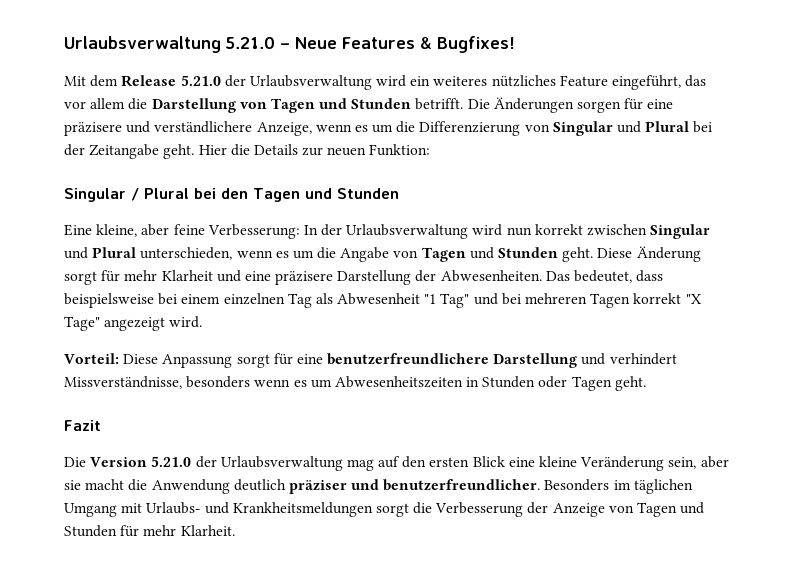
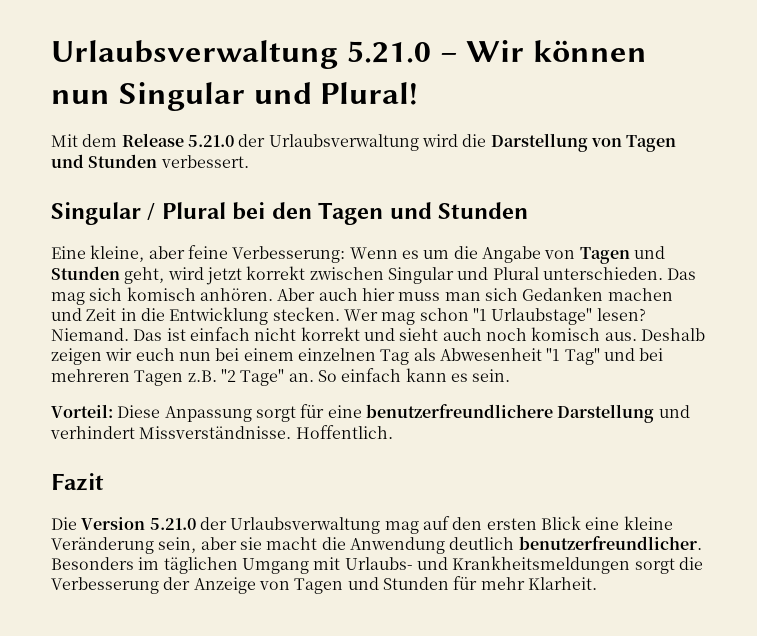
- Urlaubsverwaltung 5.21.0 – Neue Features & Bugfixes!
+ Urlaubsverwaltung 5.21.0 – Wir können nun Singular und Plural!
- Mit dem Release 5.21.0 der Urlaubsverwaltung wird ein weiteres nützliches Feature eingeführt, das vor allem die Darstellung von Tagen und Stunden betrifft. Die Änderungen sorgen für eine präzisere und verständlichere Anzeige, wenn es um die Differenzierung von Singular und Plural bei der Zeitangabe geht. Hier die Details zur neuen Funktion:
+ Mit dem Release 5.21.0 der Urlaubsverwaltung wird die Darstellung von Tagen und Stunden verbessert.
- Eine kleine, aber feine Verbesserung: In der Urlaubsverwaltung wird nun korrekt zwischen Singular und Plural unterschieden, wenn es um die Angabe von Tagen und Stunden geht. Diese Änderung sorgt für mehr Klarheit und eine präzisere Darstellung der Abwesenheiten. Das bedeutet, dass beispielsweise bei einem einzelnen Tag als Abwesenheit "1 Tag" und bei mehreren Tagen korrekt "X Tage" angezeigt wird.
+ Eine kleine, aber feine Verbesserung: Wenn es um die Angabe von Tagen und Stunden geht, wird jetzt korrekt zwischen Singular und Plural unterschieden. Das mag sich komisch anhören. Aber auch hier muss man sich Gedanken machen und Zeit in die Entwicklung stecken. Wer mag schon "1 Urlaubstage" lesen? Niemand. Das ist einfach nicht korrekt und sieht auch noch komisch aus. Deshalb zeigen wir euch nun bei einem einzelnen Tag als Abwesenheit "1 Tag" und bei mehreren Tagen z.B. "2 Tage" an. So einfach kann es sein.
- Vorteil: Diese Anpassung sorgt für eine benutzerfreundlichere Darstellung und verhindert Missverständnisse, besonders wenn es um Abwesenheitszeiten in Stunden oder Tagen geht.
+ Vorteil: Diese Anpassung sorgt für eine benutzerfreundlichere Darstellung und verhindert Missverständnisse. Hoffentlich.
- Die Version 5.21.0 der Urlaubsverwaltung mag auf den ersten Blick eine kleine Veränderung sein, aber sie macht die Anwendung deutlich präziser und benutzerfreundlicher.
+ Die Version 5.21.0 der Urlaubsverwaltung mag auf den ersten Blick eine kleine Veränderung sein, aber sie macht die Anwendung deutlich benutzerfreundlicher.

